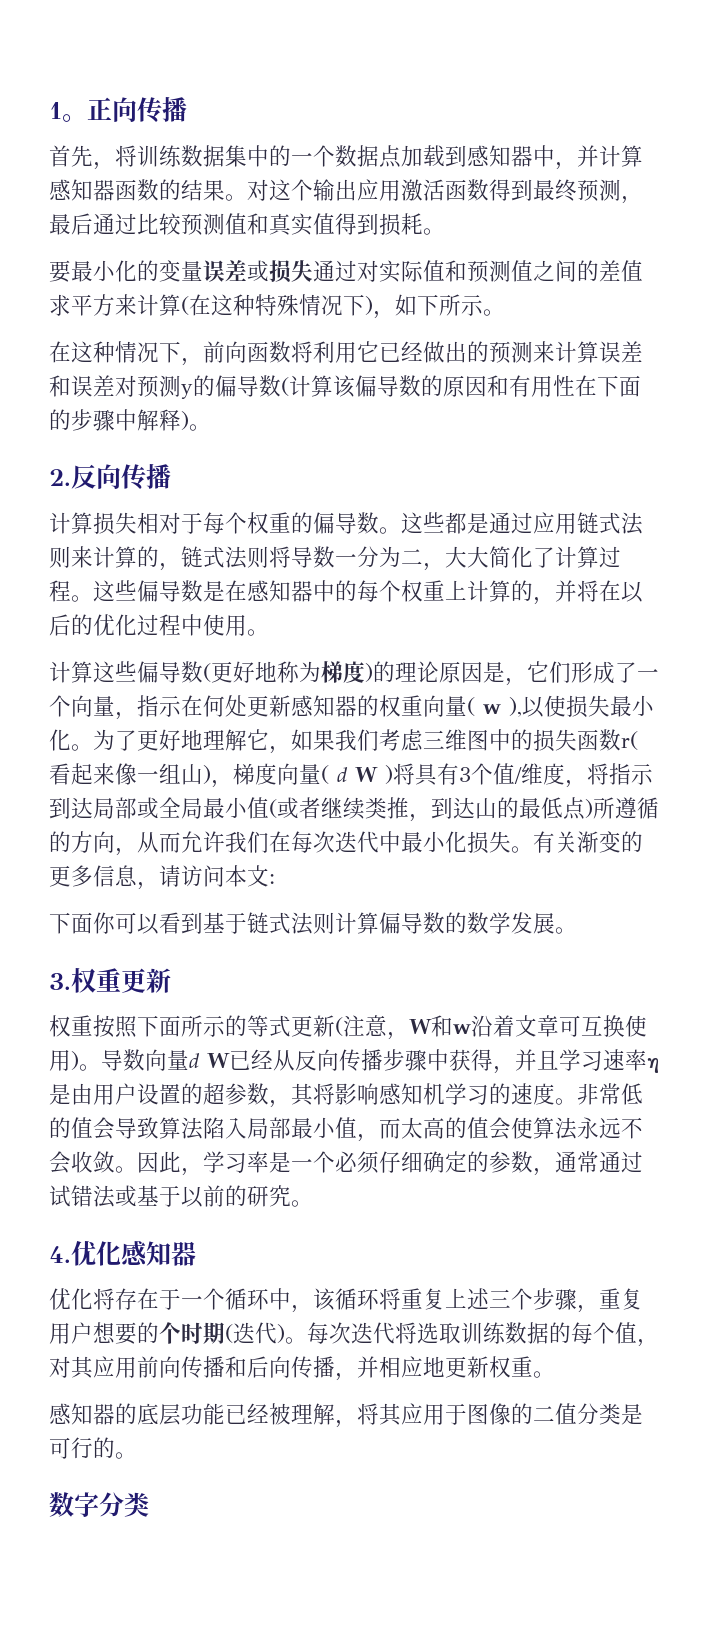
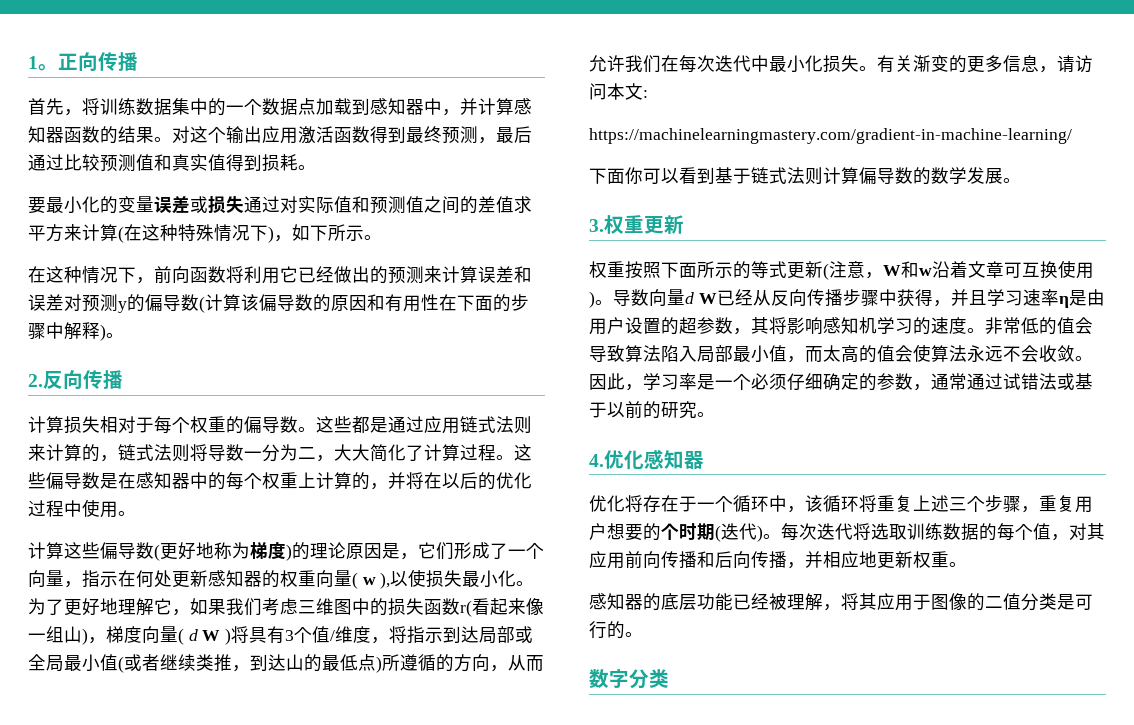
+ https://machinelearningmastery.com/gradient-in-machine-learning/

